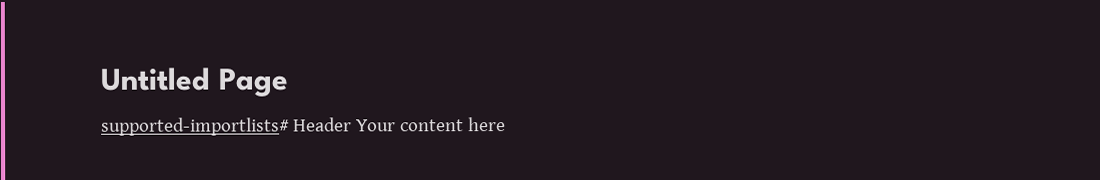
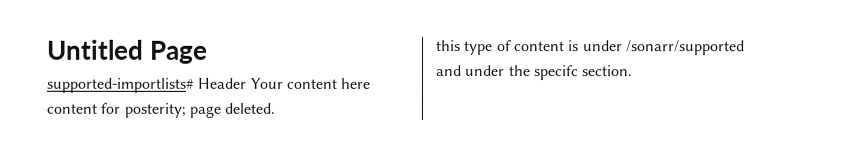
+ content for posterity; page deleted.
+ this type of content is under /sonarr/supported
+ and under the specifc section.

